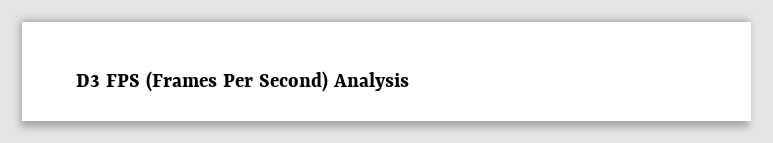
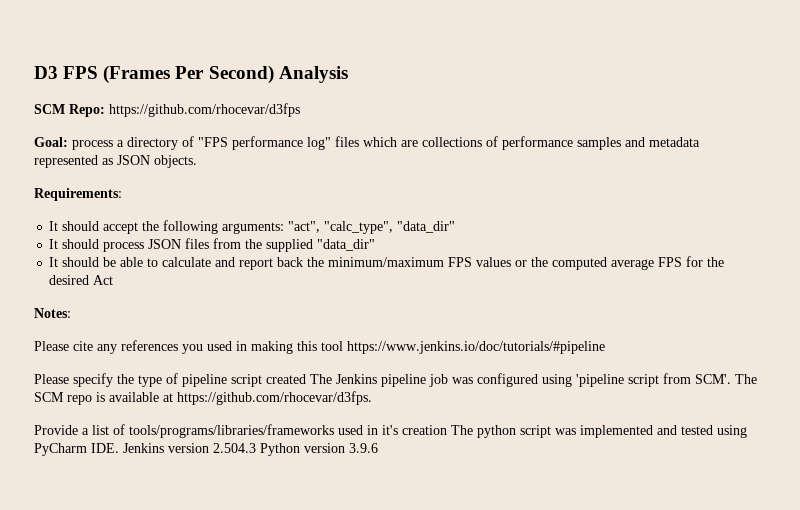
+ SCM Repo: https://github.com/rhocevar/d3fps
+ Goal: process a directory of "FPS performance log" files which are collections of performance samples and metadata represented as JSON objects.
+ Requirements:
+ It should accept the following arguments: "act", "calc_type", "data_dir"
+ It should process JSON files from the supplied "data_dir"
+ It should be able to calculate and report back the minimum/maximum FPS values or the computed average FPS for the desired Act
+ Notes:
+ Please cite any references you used in making this tool https://www.jenkins.io/doc/tutorials/#pipeline
+ Please specify the type of pipeline script created The Jenkins pipeline job was configured using 'pipeline script from SCM'. The SCM repo is available at https://github.com/rhocevar/d3fps.
+ Provide a list of tools/programs/libraries/frameworks used in it's creation The python script was implemented and tested using PyCharm IDE. Jenkins version 2.504.3 Python version 3.9.6

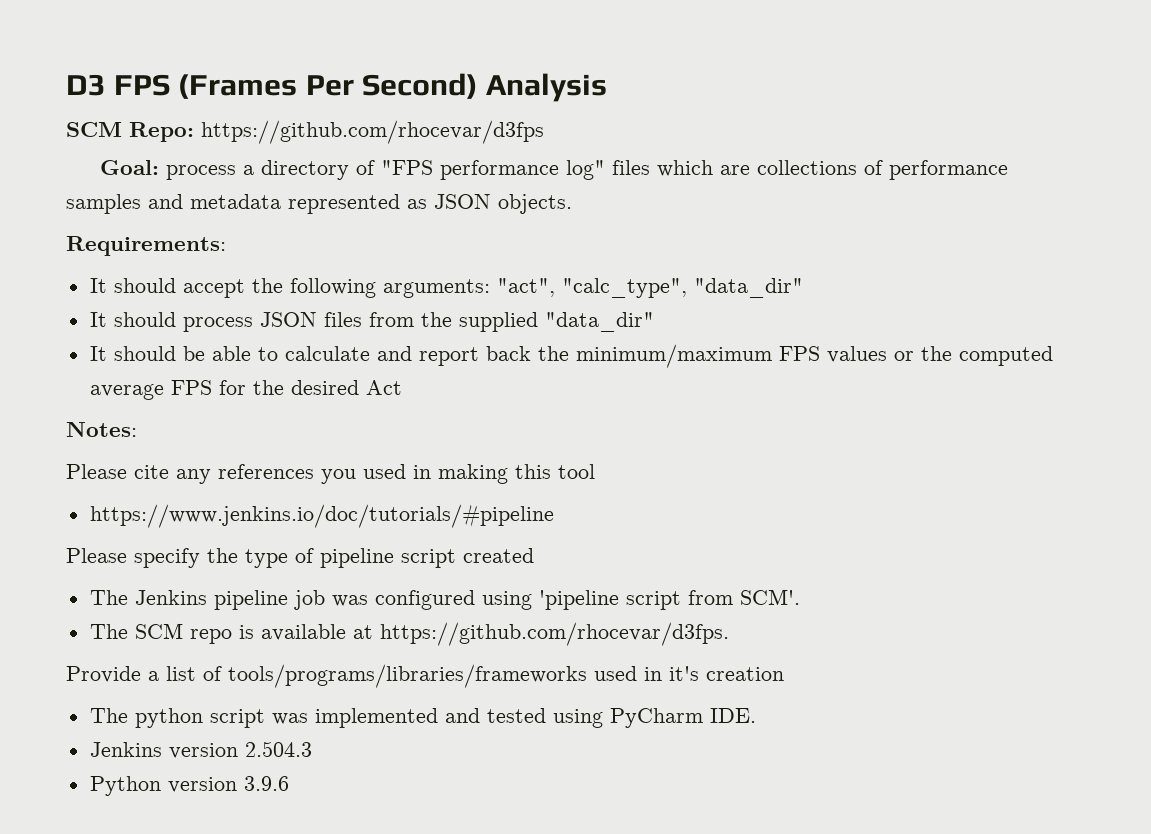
- Please cite any references you used in making this tool https://www.jenkins.io/doc/tutorials/#pipeline
+ Please cite any references you used in making this tool
+ https://www.jenkins.io/doc/tutorials/#pipeline
- Please specify the type of pipeline script created The Jenkins pipeline job was configured using 'pipeline script from SCM'. The SCM repo is available at https://github.com/rhocevar/d3fps.
+ Please specify the type of pipeline script created
+ The Jenkins pipeline job was configured using 'pipeline script from SCM'.
+ The SCM repo is available at https://github.com/rhocevar/d3fps.
- Provide a list of tools/programs/libraries/frameworks used in it's creation The python script was implemented and tested using PyCharm IDE. Jenkins version 2.504.3 Python version 3.9.6
+ Provide a list of tools/programs/libraries/frameworks used in it's creation
+ The python script was implemented and tested using PyCharm IDE.
+ Jenkins version 2.504.3
+ Python version 3.9.6

